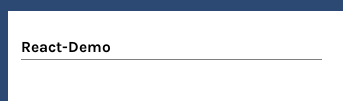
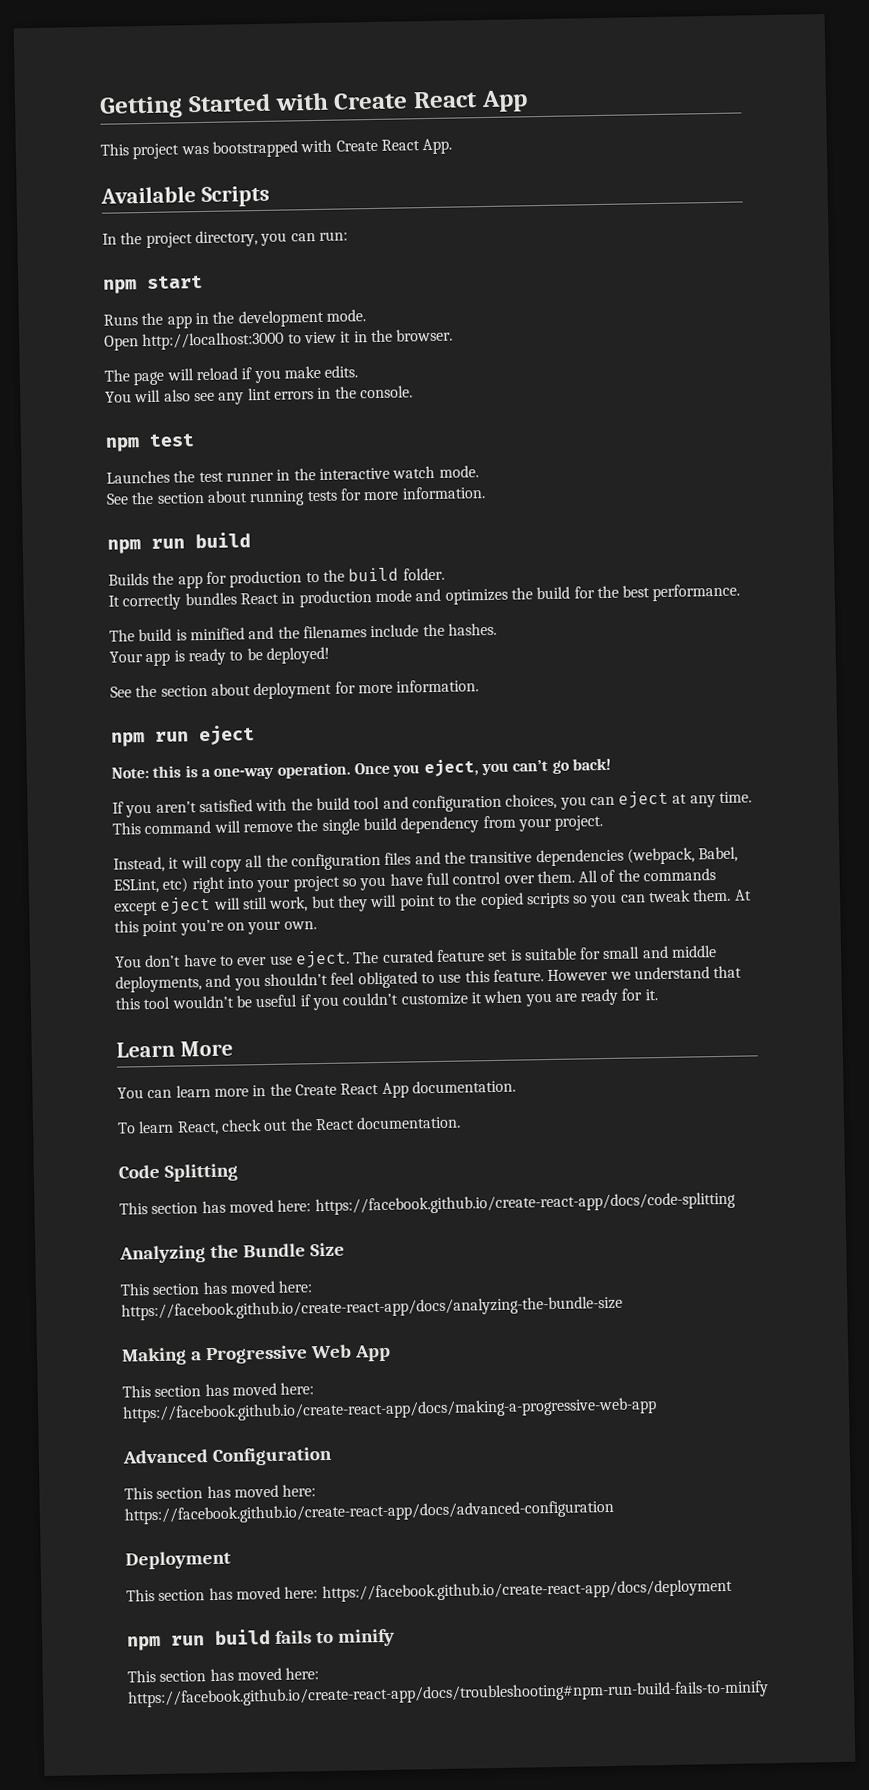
- React-Demo
+ Getting Started with Create React App
+ This project was bootstrapped with Create React App.
+ Available Scripts
+ In the project directory, you can run:
+ npm start
+ Runs the app in the development mode.
+ Open http://localhost:3000 to view it in the browser.
+ The page will reload if you make edits.
+ You will also see any lint errors in the console.
+ npm test
+ Launches the test runner in the interactive watch mode.
+ See the section about running tests for more information.
+ npm run build
+ Builds the app for production to the build folder.
+ It correctly bundles React in production mode and optimizes the build for the best performance.
+ The build is minified and the filenames include the hashes.
+ Your app is ready to be deployed!
+ See the section about deployment for more information.
+ npm run eject
+ Note: this is a one-way operation. Once you eject, you can’t go back!
+ If you aren’t satisfied with the build tool and configuration choices, you can eject at any time. This command will remove the single build dependency from your project.
+ Instead, it will copy all the configuration files and the transitive dependencies (webpack, Babel, ESLint, etc) right into your project so you have full control over them. All of the commands except eject will still work, but they will point to the copied scripts so you can tweak them. At this point you’re on your own.
+ You don’t have to ever use eject. The curated feature set is suitable for small and middle deployments, and you shouldn’t feel obligated to use this feature. However we understand that this tool wouldn’t be useful if you couldn’t customize it when you are ready for it.
+ Learn More
+ You can learn more in the Create React App documentation.
+ To learn React, check out the React documentation.
+ Code Splitting
+ This section has moved here: https://facebook.github.io/create-react-app/docs/code-splitting
+ Analyzing the Bundle Size
+ This section has moved here: https://facebook.github.io/create-react-app/docs/analyzing-the-bundle-size
+ Making a Progressive Web App
+ This section has moved here: https://facebook.github.io/create-react-app/docs/making-a-progressive-web-app
+ Advanced Configuration
+ This section has moved here: https://facebook.github.io/create-react-app/docs/advanced-configuration
+ Deployment
+ This section has moved here: https://facebook.github.io/create-react-app/docs/deployment
+ npm run build fails to minify
+ This section has moved here: https://facebook.github.io/create-react-app/docs/troubleshooting#npm-run-build-fails-to-minify

